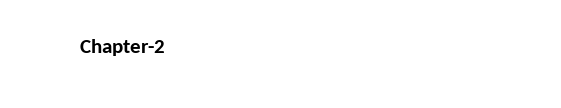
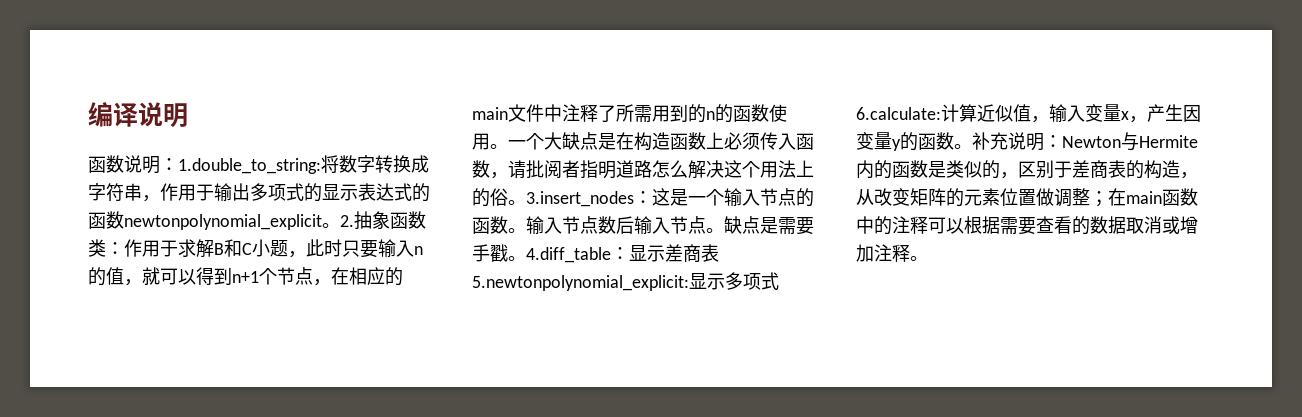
- Chapter-2
+ 编译说明
+ 函数说明：1.double_to_string:将数字转换成字符串，作用于输出多项式的显示表达式的函数newtonpolynomial_explicit。2.抽象函数类：作用于求解B和C小题，此时只要输入n的值，就可以得到n+1个节点，在相应的main文件中注释了所需用到的n的函数使用。一个大缺点是在构造函数上必须传入函数，请批阅者指明道路怎么解决这个用法上的俗。3.insert_nodes：这是一个输入节点的函数。输入节点数后输入节点。缺点是需要手戳。4.diff_table：显示差商表5.newtonpolynomial_explicit:显示多项式6.calculate:计算近似值，输入变量x，产生因变量y的函数。补充说明：Newton与Hermite内的函数是类似的，区别于差商表的构造，从改变矩阵的元素位置做调整；在main函数中的注释可以根据需要查看的数据取消或增加注释。

